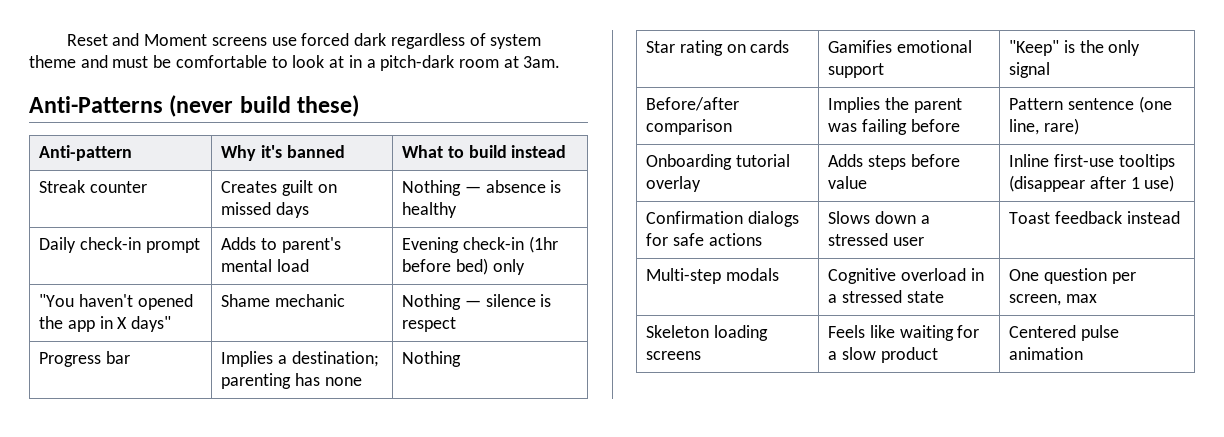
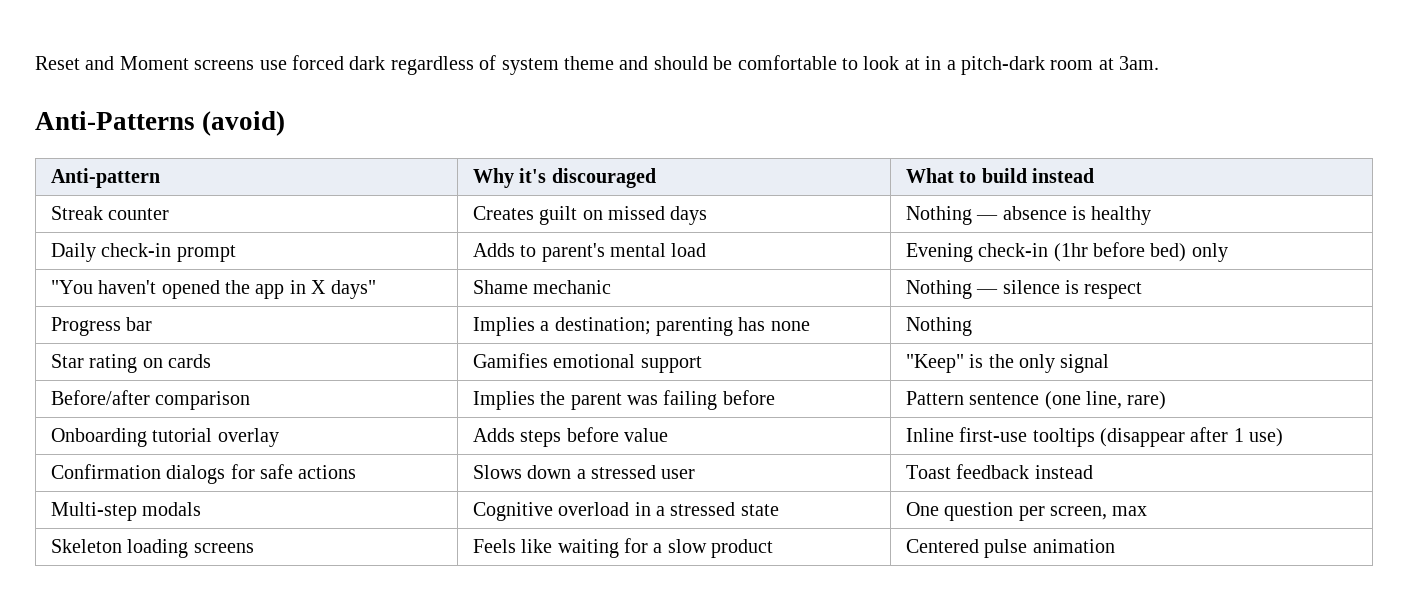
- Reset and Moment screens use forced dark regardless of system theme and must be comfortable to look at in a pitch-dark room at 3am.
+ Reset and Moment screens use forced dark regardless of system theme and should be comfortable to look at in a pitch-dark room at 3am.
- Anti-Patterns (never build these)
+ Anti-Patterns (avoid)
- Anti-pattern | Why it's banned | What to build instead
+ Anti-pattern | Why it's discouraged | What to build instead

